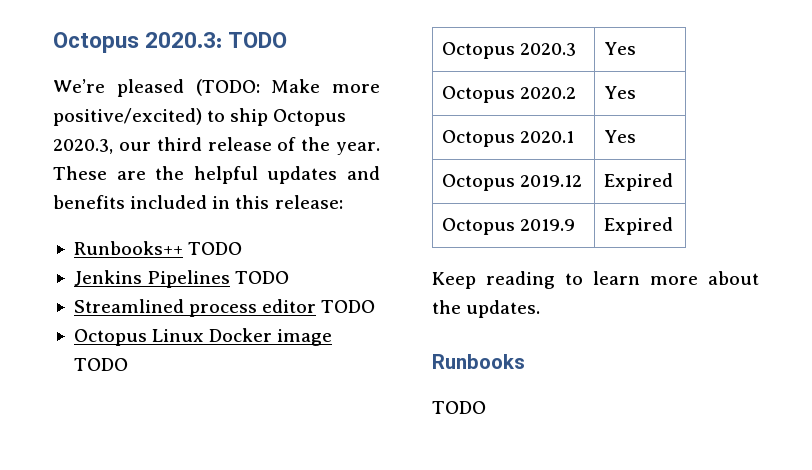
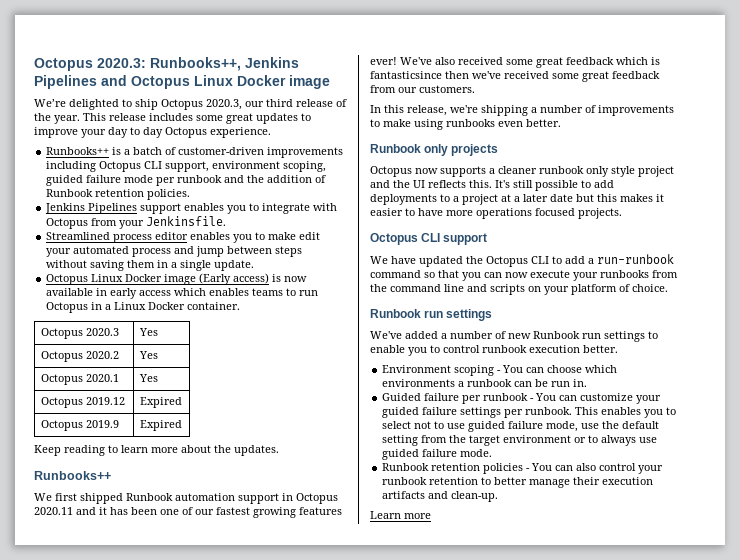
- Octopus 2020.3: TODO
- We’re pleased (TODO: Make more positive/excited) to ship Octopus 2020.3, our third release of the year.
+ Octopus 2020.3: Runbooks++, Jenkins Pipelines and Octopus Linux Docker image
+ We’re delighted to ship Octopus 2020.3, our third release of the year.
- These are the helpful updates and benefits included in this release:
- Runbooks++ TODO
- Jenkins Pipelines TODO
- Streamlined process editor TODO
- Octopus Linux Docker image TODO
+ This release includes some great updates to improve your day to day Octopus experience.
+ Runbooks++ is a batch of customer-driven improvements including Octopus CLI support, environment scoping, guided failure mode per runbook and the addition of Runbook retention policies.
+ Jenkins Pipelines support enables you to integrate with Octopus from your Jenkinsfile.
+ Streamlined process editor enables you to make edit your automated process and jump between steps without saving them in a single update.
+ Octopus Linux Docker image (Early access) is now available in early access which enables teams to run Octopus in a Linux Docker container.
  Keep reading to learn more about the updates.
- Runbooks
- TODO
+ Runbooks++
+ We first shipped Runbook automation support in Octopus 2020.11 and it has been one of our fastest growing features ever! We've also received some great feedback which is fantasticsince then we've received some great feedback from our customers.
+ In this release, we're shipping a number of improvements to make using runbooks even better.
+ Runbook only projects
+ Octopus now supports a cleaner runbook only style project and the UI reflects this. It's still possible to add deployments to a project at a later date but this makes it easier to have more operations focused projects.
+ Octopus CLI support
+ We have updated the Octopus CLI to add a run-runbook command so that you can now execute your runbooks from the command line and scripts on your platform of choice.
+ Runbook run settings
+ We've added a number of new Runbook run settings to enable you to control runbook execution better.
+ Environment scoping - You can choose which environments a runbook can be run in.
+ Guided failure per runbook - You can customize your guided failure settings per runbook. This enables you to select not to use guided failure mode, use the default setting from the target environment or to always use guided failure mode.
+ Runbook retention policies - You can also control your runbook retention to better manage their execution artifacts and clean-up.
+ Learn more

